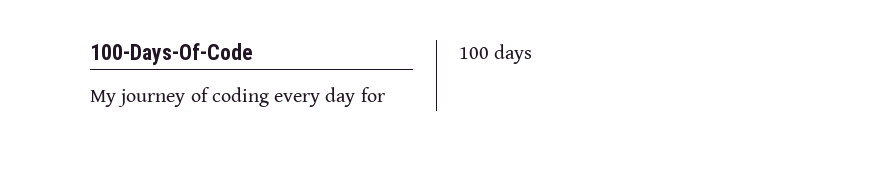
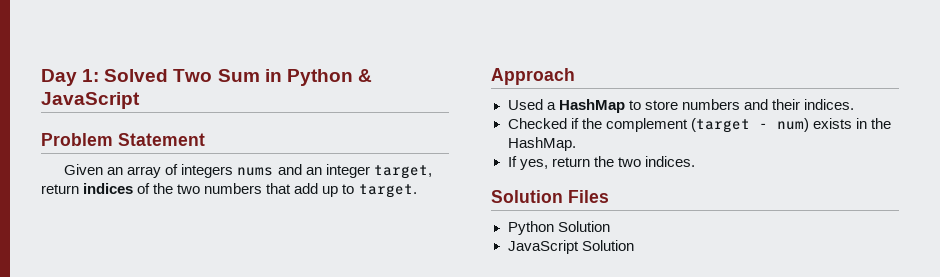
- 100-Days-Of-Code
- My journey of coding every day for 100 days
+ Day 1: Solved Two Sum in Python & JavaScript
+ Problem Statement
+ Given an array of integers nums and an integer target, return indices of the two numbers that add up to target.
+ Approach
+ Used a HashMap to store numbers and their indices.
+ Checked if the complement (target - num) exists in the HashMap.
+ If yes, return the two indices.
+ Solution Files
+ Python Solution
+ JavaScript Solution

